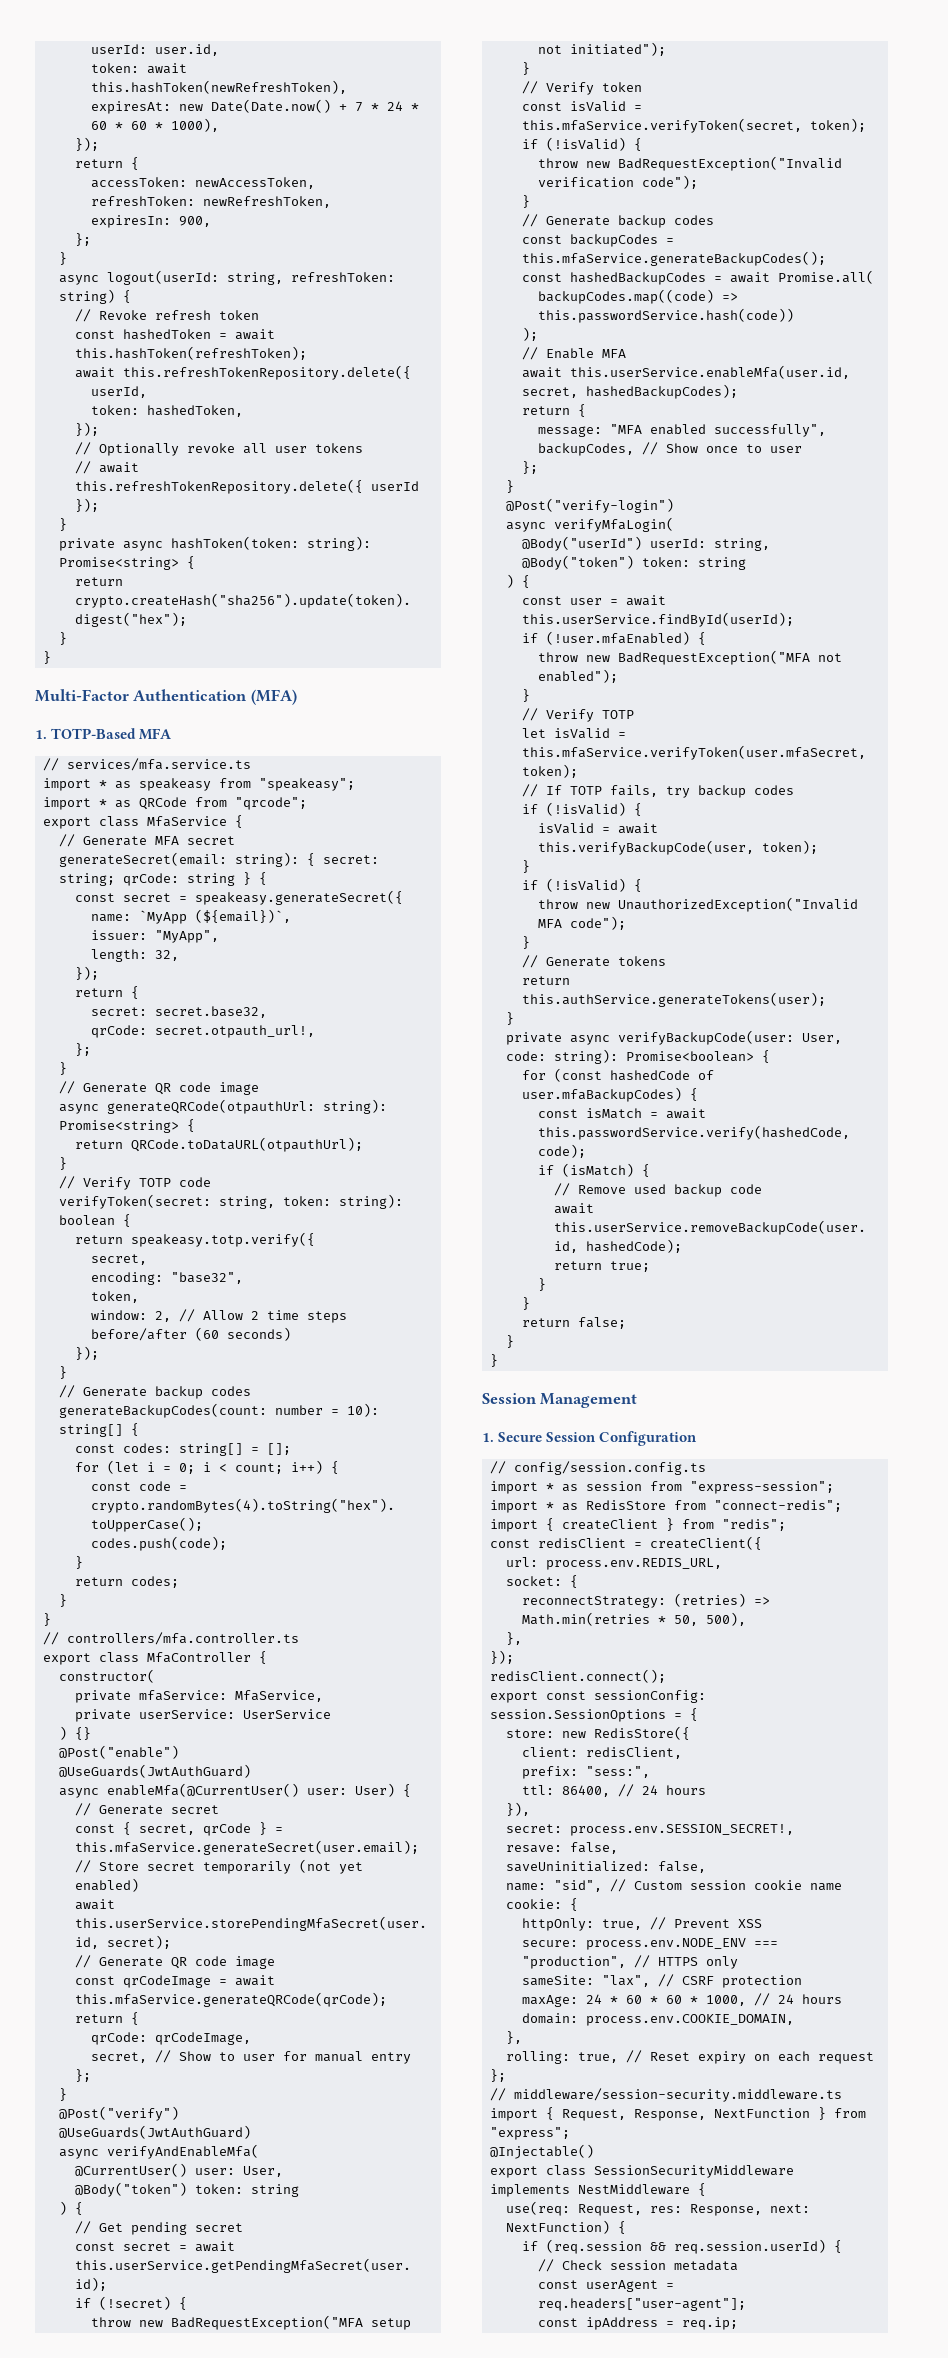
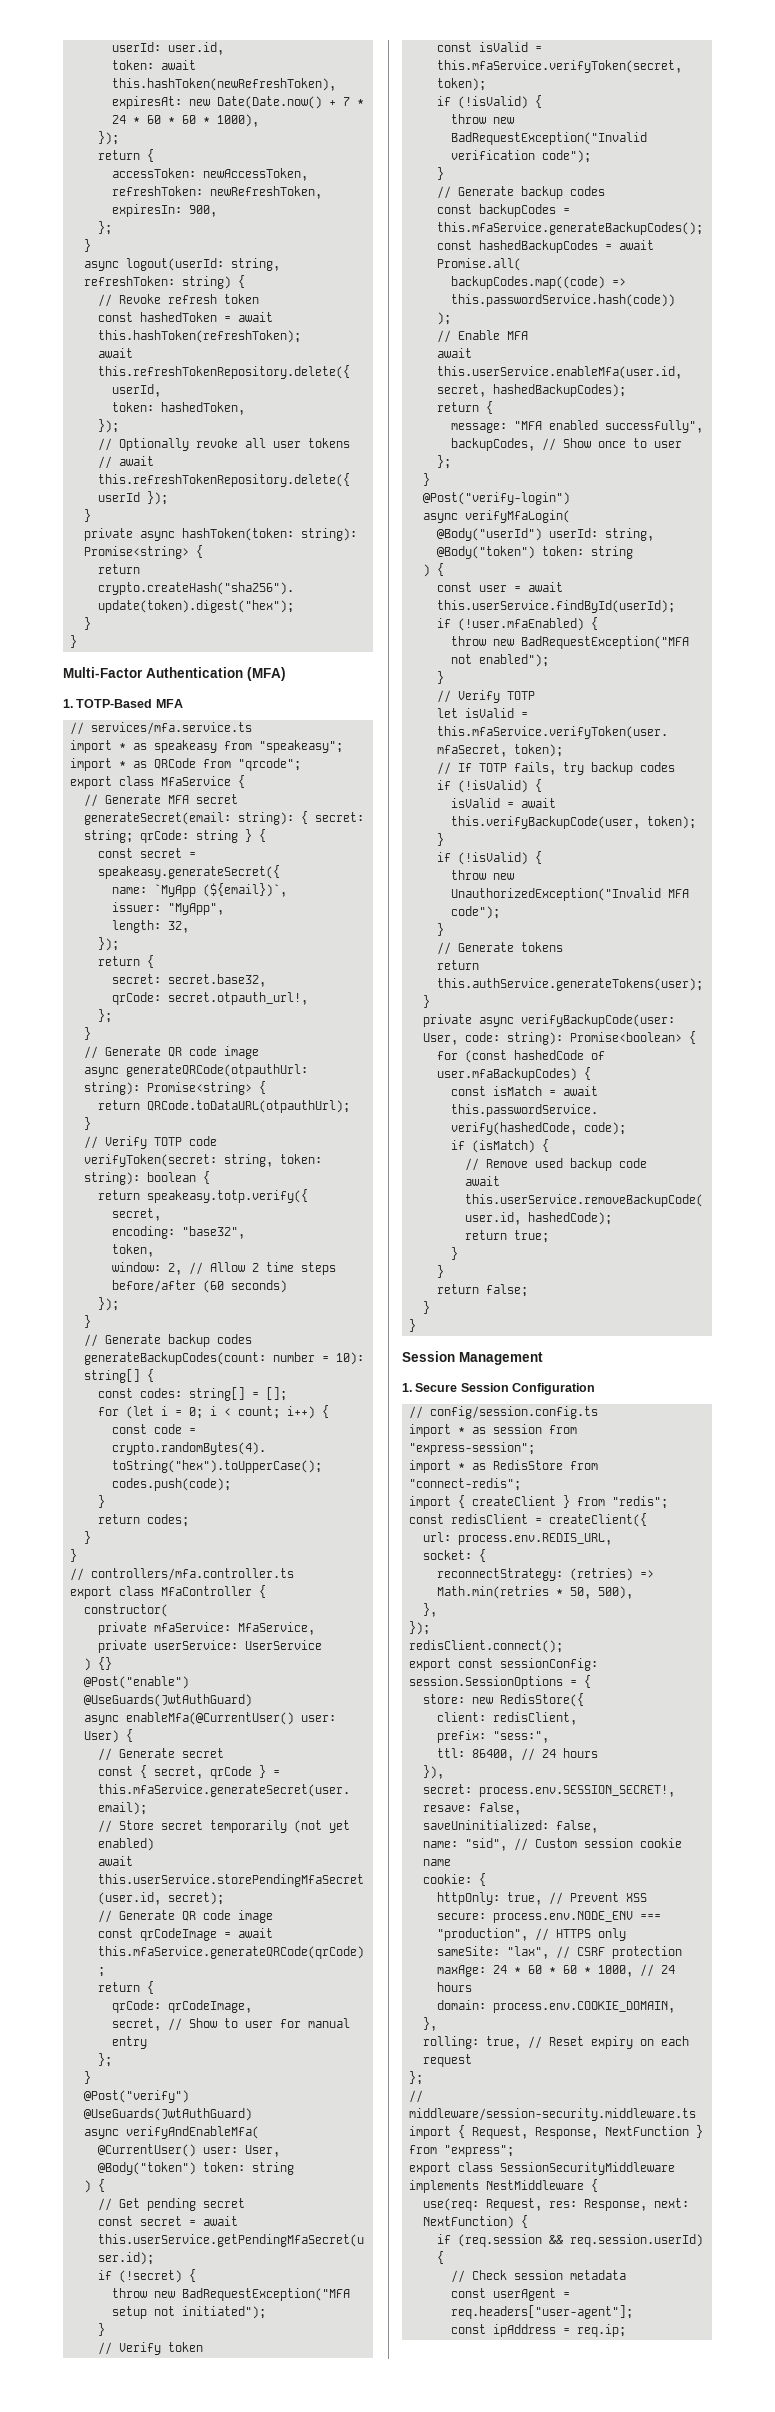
- @Injectable()

